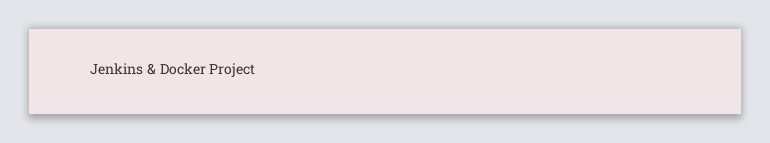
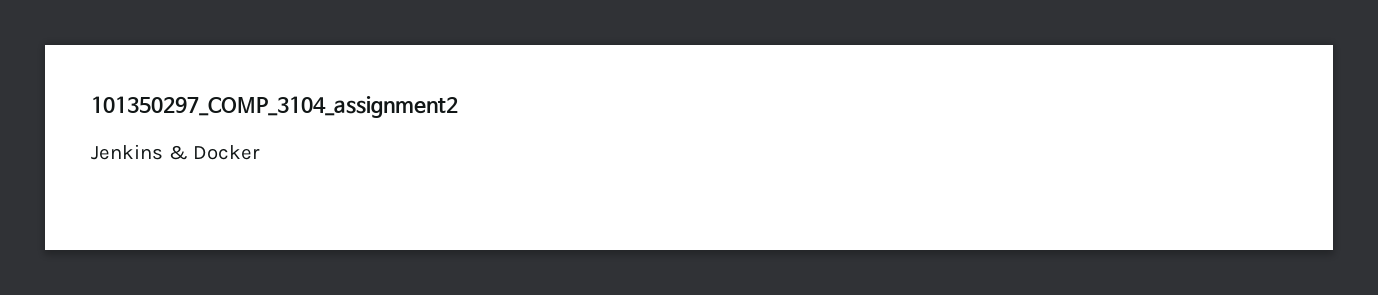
+ 101350297_COMP_3104_assignment2
- Jenkins & Docker Project
+ Jenkins & Docker

